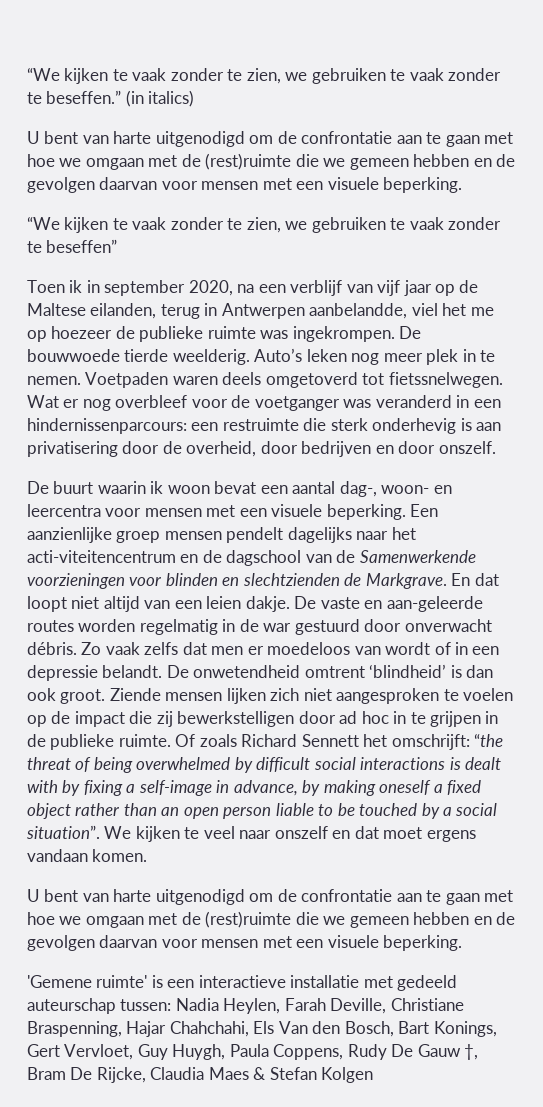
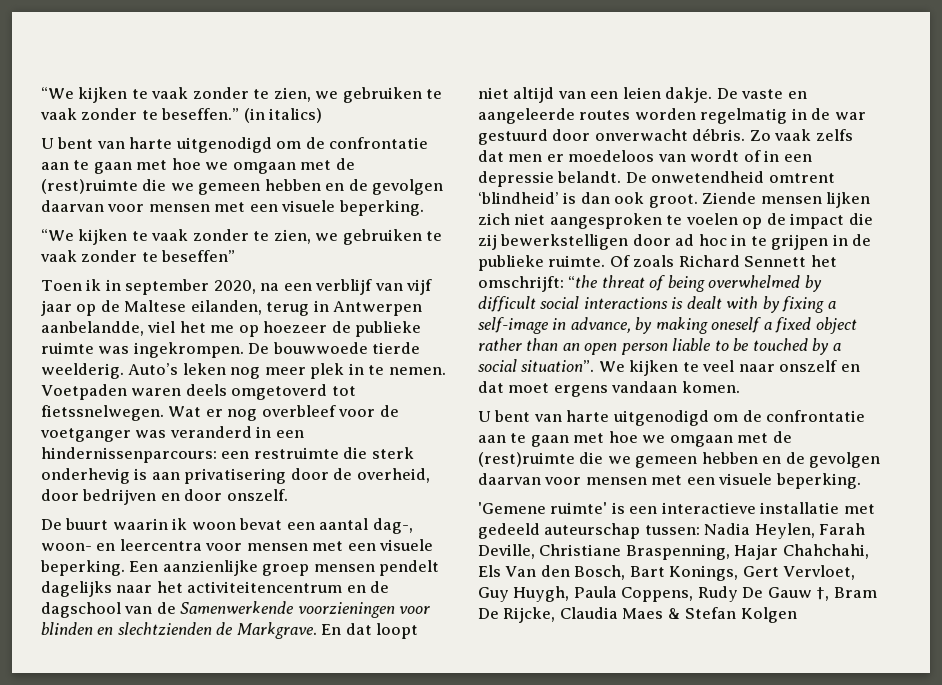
- Een aanzienlijke groep mensen pendelt dagelijks naar het acti-viteitencentrum en de dagschool van de Samenwerkende voorzieningen voor blinden en slechtzienden de Markgrave.
+ Een aanzienlijke groep mensen pendelt dagelijks naar het activiteitencentrum en de dagschool van de Samenwerkende voorzieningen voor blinden en slechtzienden de Markgrave.
- De vaste en aan-geleerde routes worden regelmatig in de war gestuurd door onverwacht débris.
+ De vaste en aangeleerde routes worden regelmatig in de war gestuurd door onverwacht débris.

